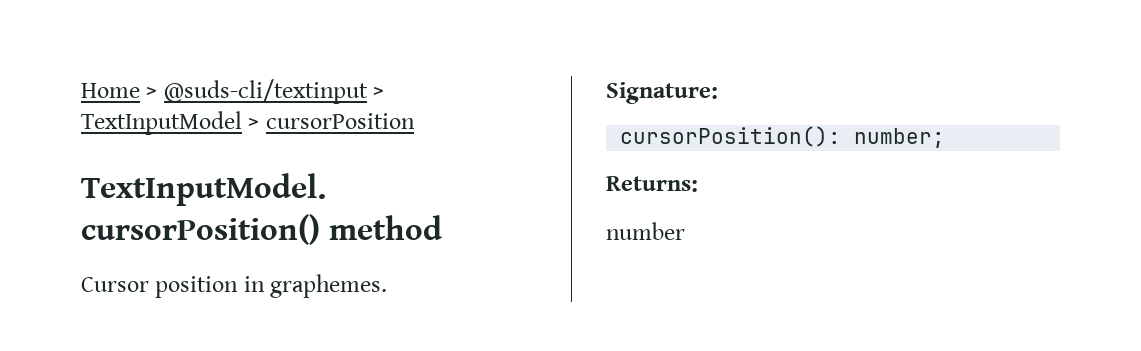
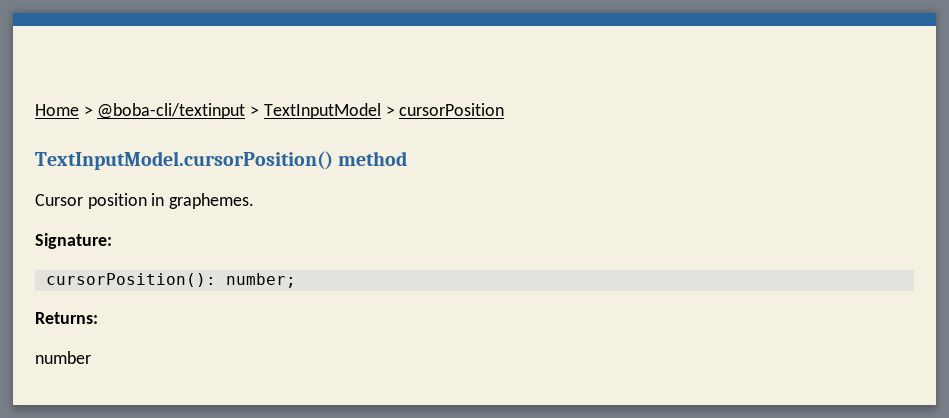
- Home > @suds-cli/textinput > TextInputModel > cursorPosition
+ Home > @boba-cli/textinput > TextInputModel > cursorPosition

